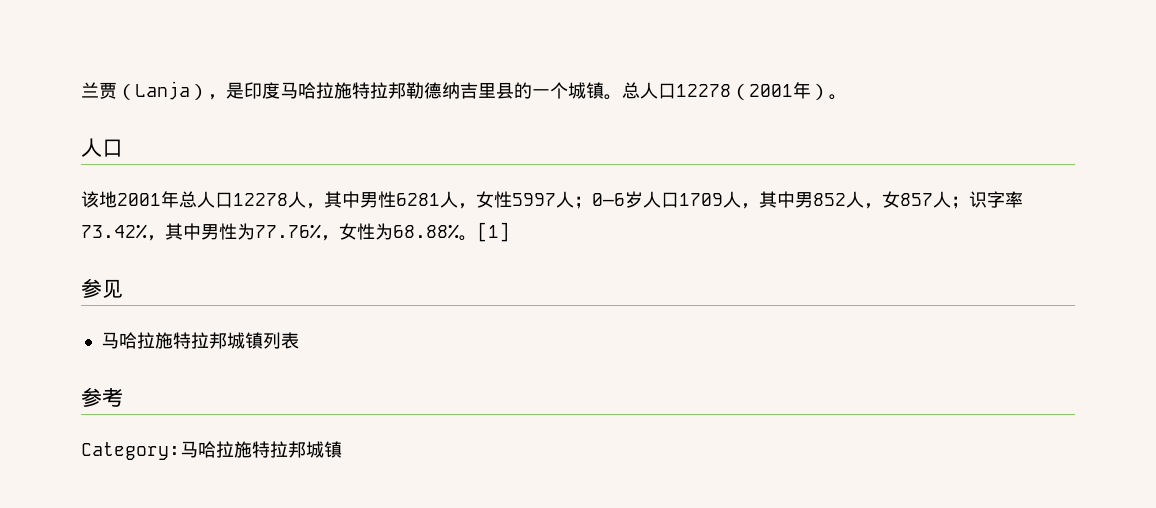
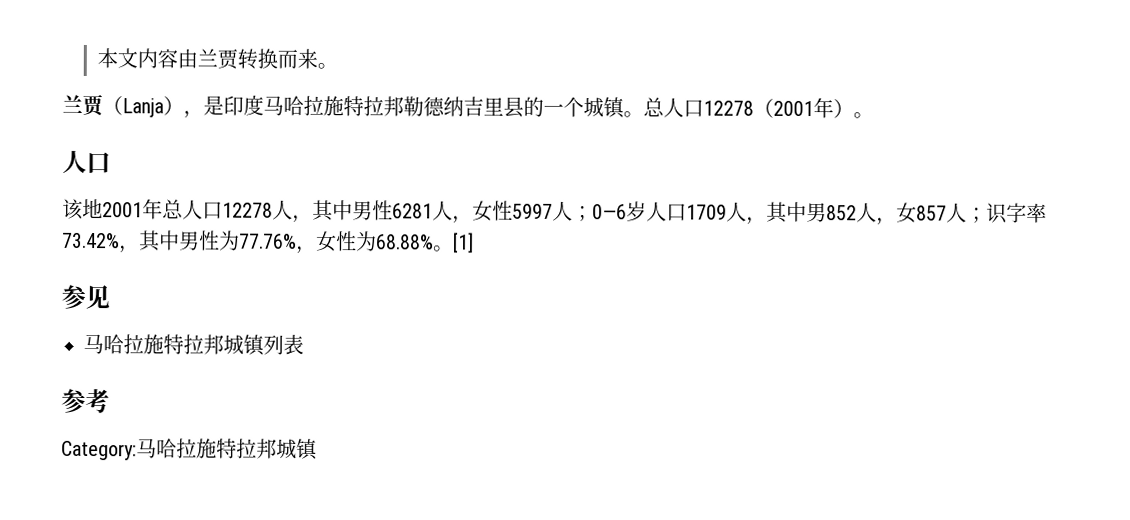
+ 本文内容由兰贾转换而来。

